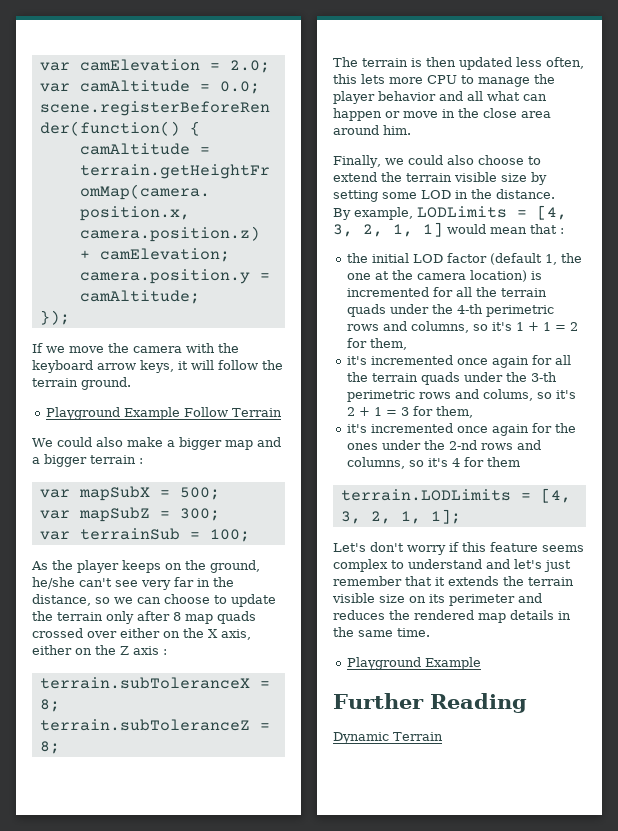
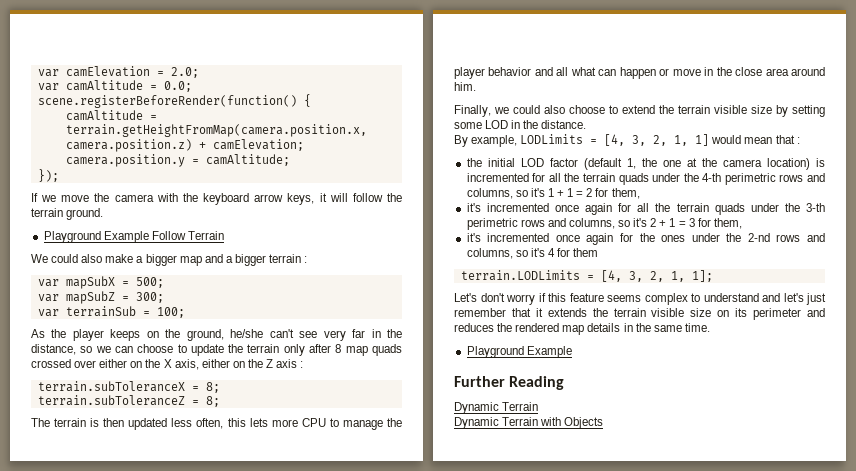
- it's incremented once again for all the terrain quads under the 3-th perimetric rows and colums, so it's 2 + 1 = 3 for them,
+ it's incremented once again for all the terrain quads under the 3-th perimetric rows and columns, so it's 2 + 1 = 3 for them,
+ Dynamic Terrain with Objects

